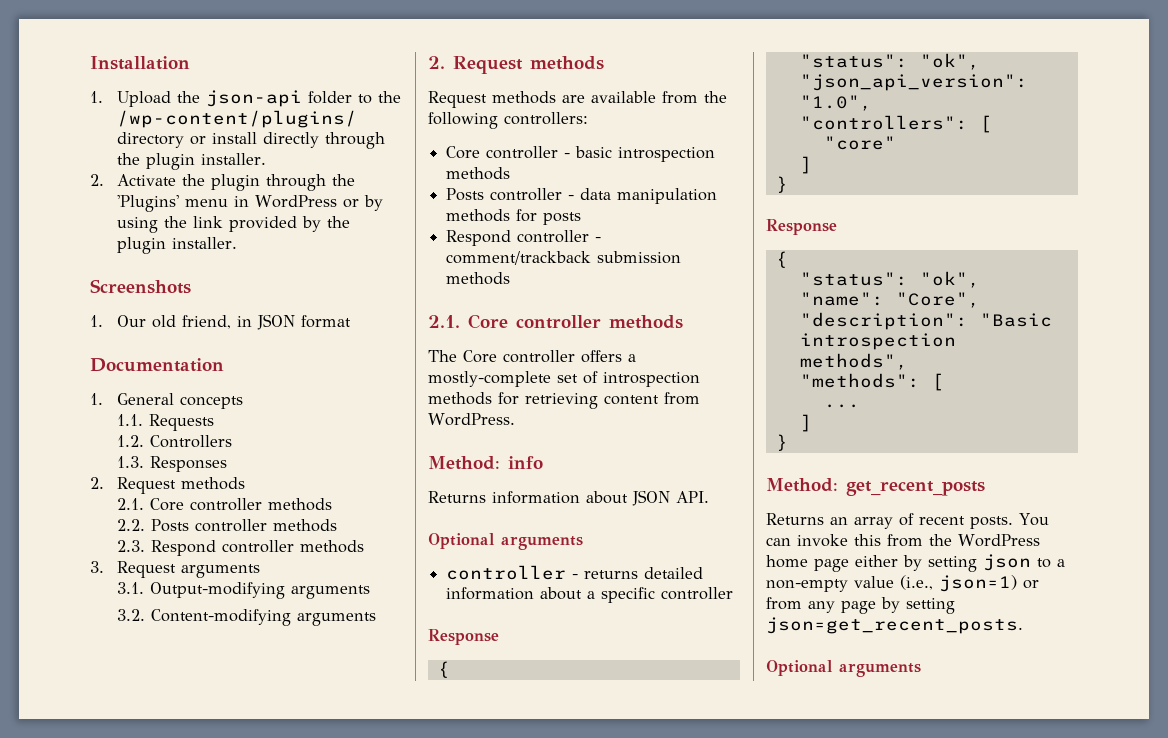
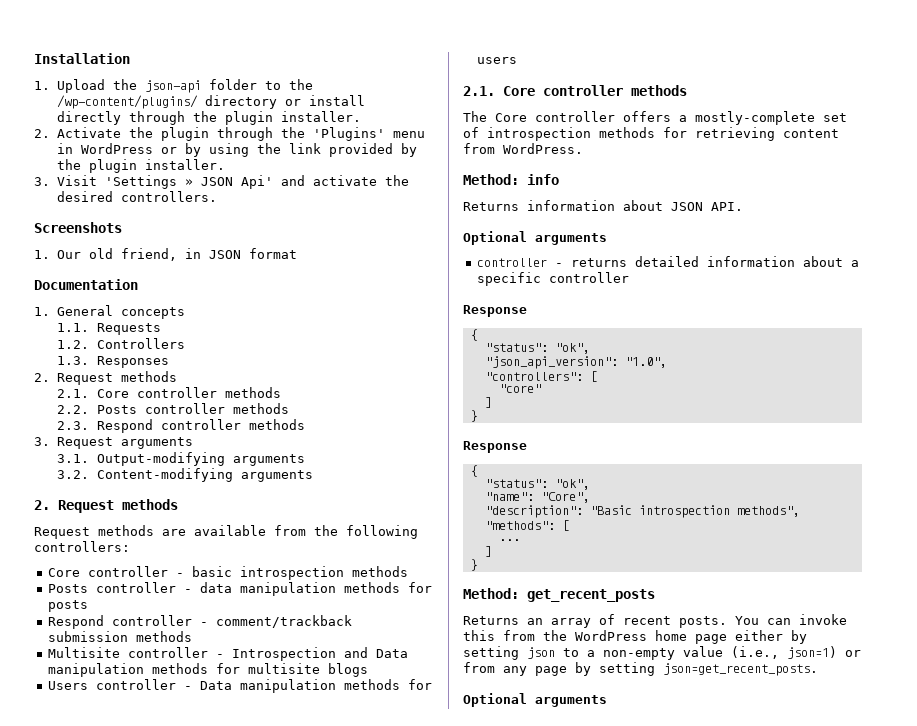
+ 3. Visit 'Settings » JSON Api' and activate the desired controllers.
+ Multisite controller - Introspection and Data manipulation methods for multisite blogs
+ Users controller - Data manipulation methods for users

